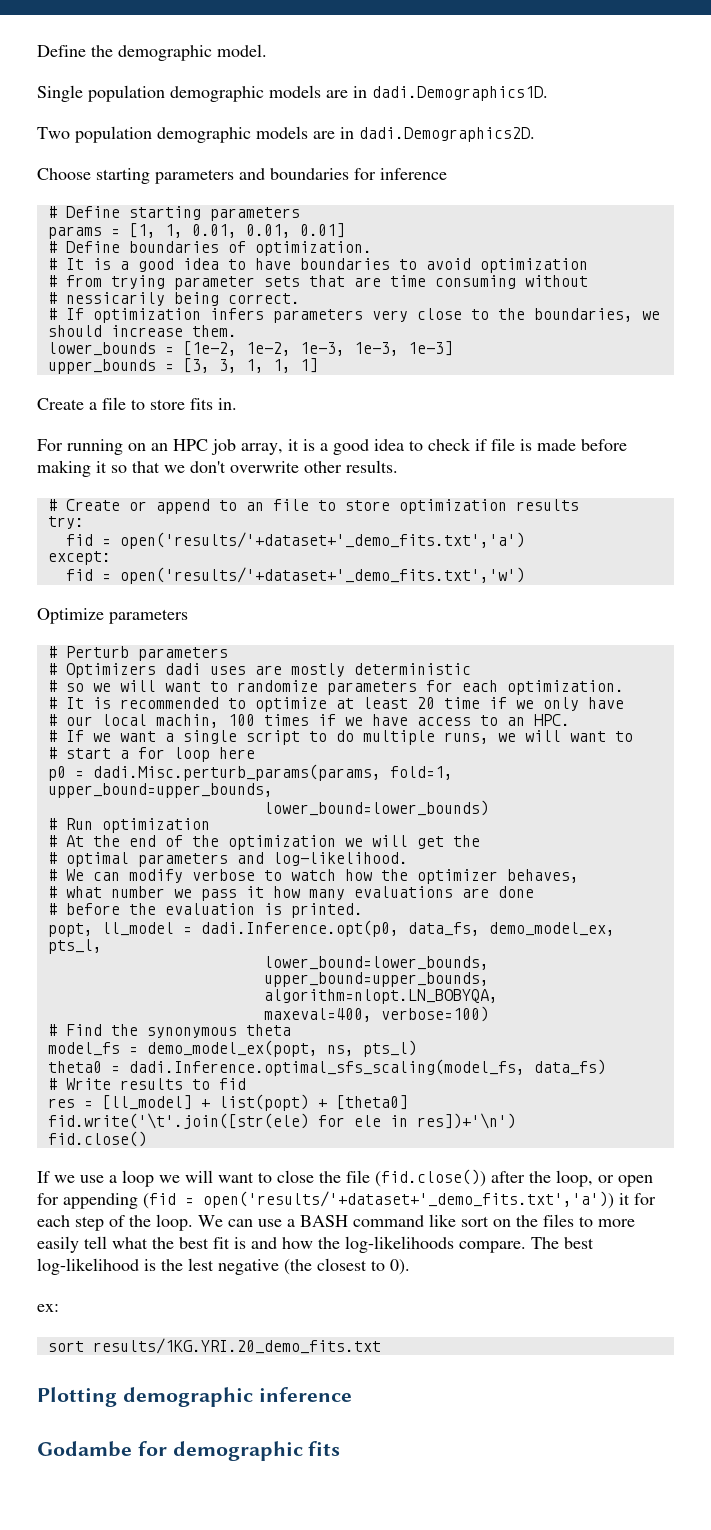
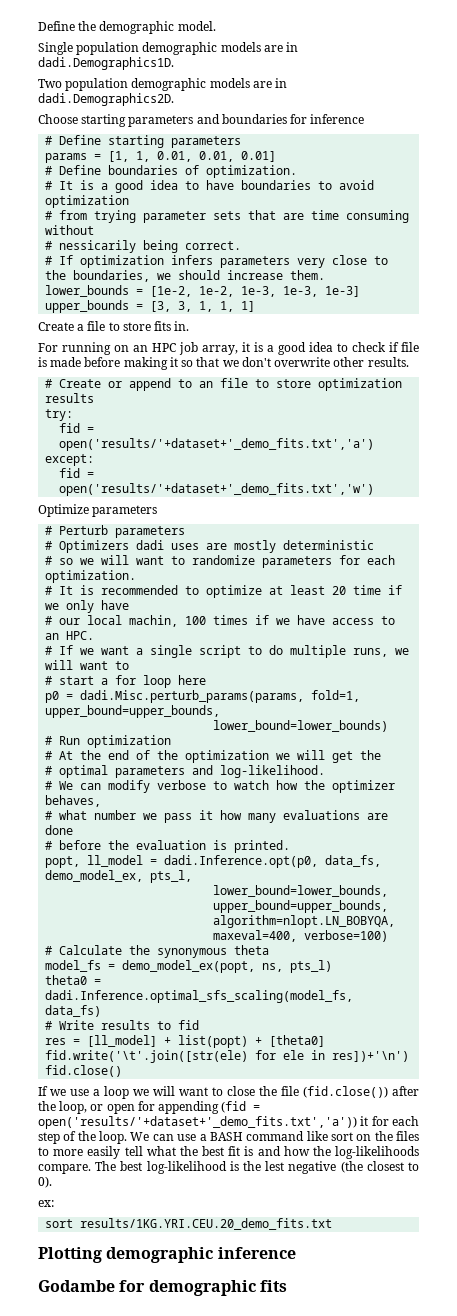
- # Find the synonymous theta
+ # Calculate the synonymous theta
- sort results/1KG.YRI.20_demo_fits.txt
+ sort results/1KG.YRI.CEU.20_demo_fits.txt

